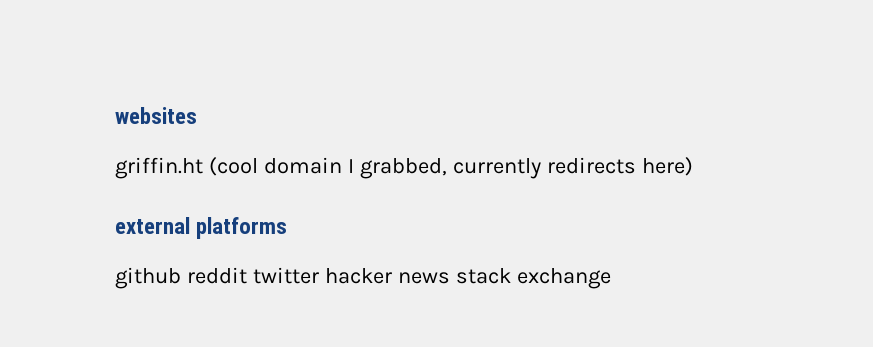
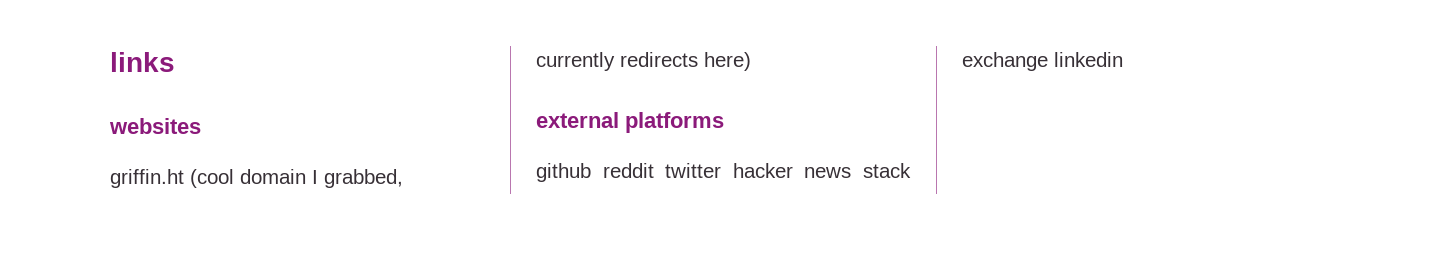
+ links
- github reddit twitter hacker news stack exchange
+ github reddit twitter hacker news stack exchange linkedin

